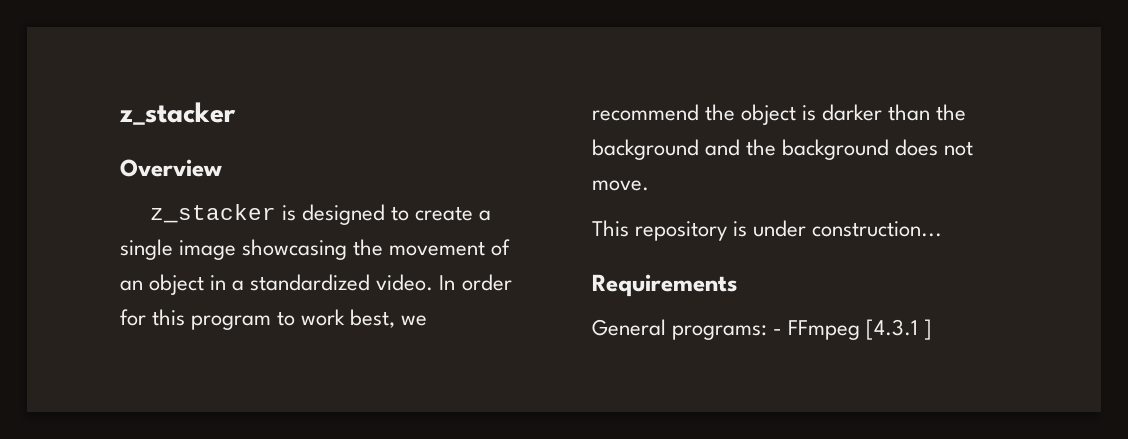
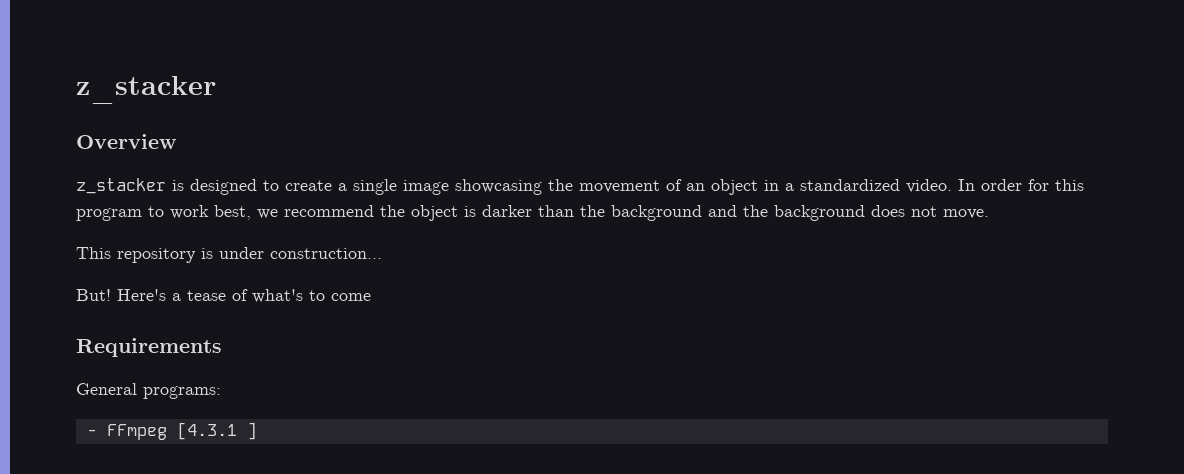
+ But! Here's a tease of what's to come
- General programs: - FFmpeg [4.3.1 ]
+ General programs:
+ - FFmpeg [4.3.1 ]

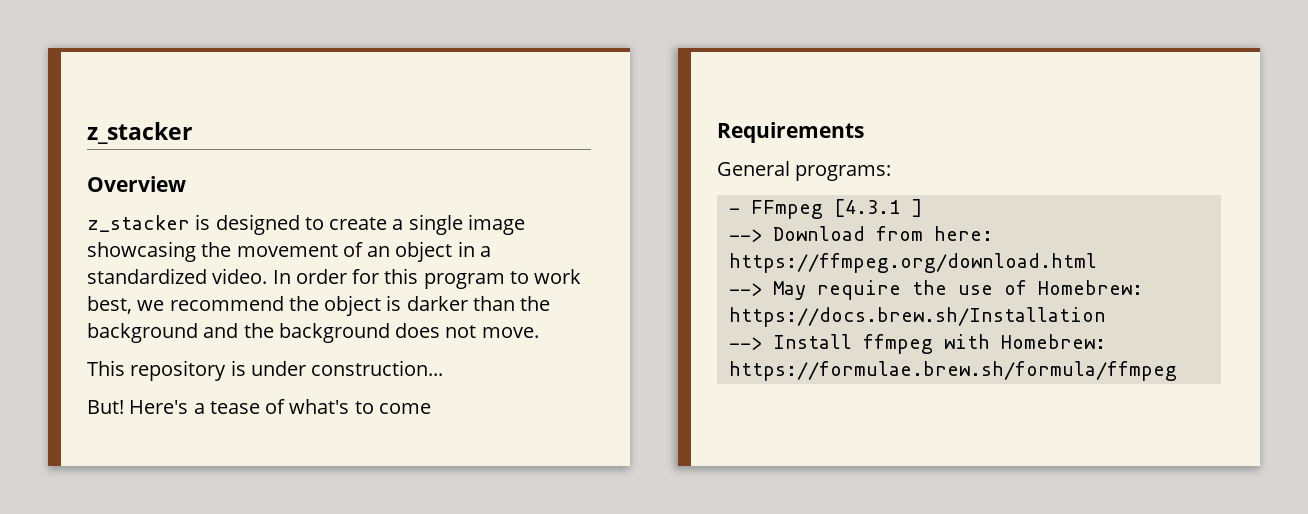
+ --> Download from here: https://ffmpeg.org/download.html
+ --> May require the use of Homebrew: https://docs.brew.sh/Installation
+ --> Install ffmpeg with Homebrew: https://formulae.brew.sh/formula/ffmpeg

